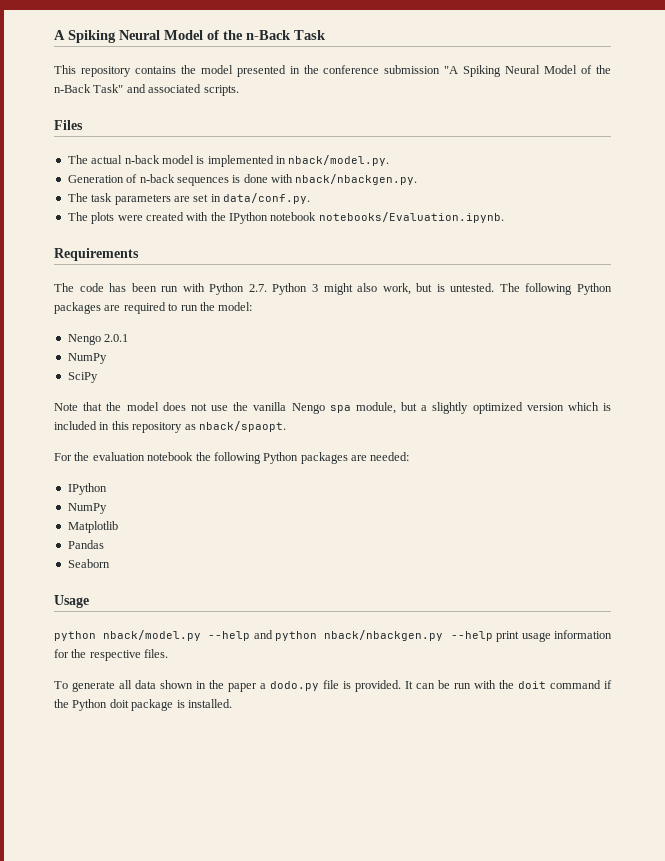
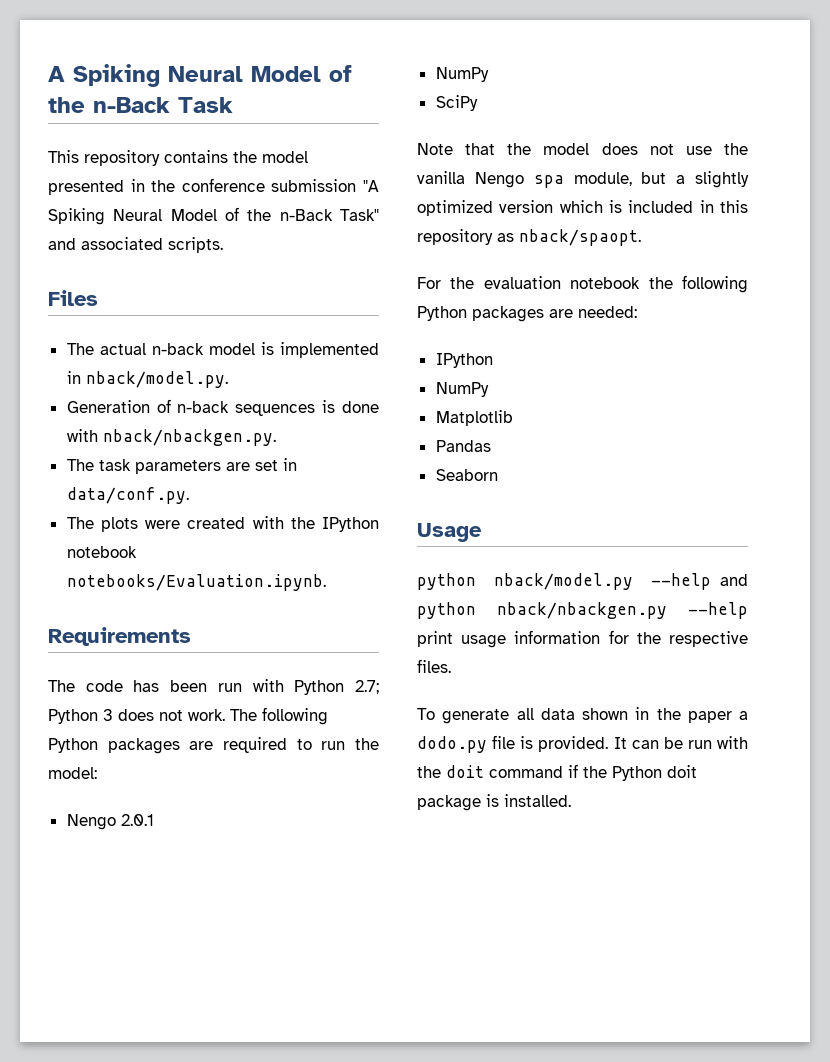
- The code has been run with Python 2.7. Python 3 might also work, but is untested.
+ The code has been run with Python 2.7; Python 3 does not work.

